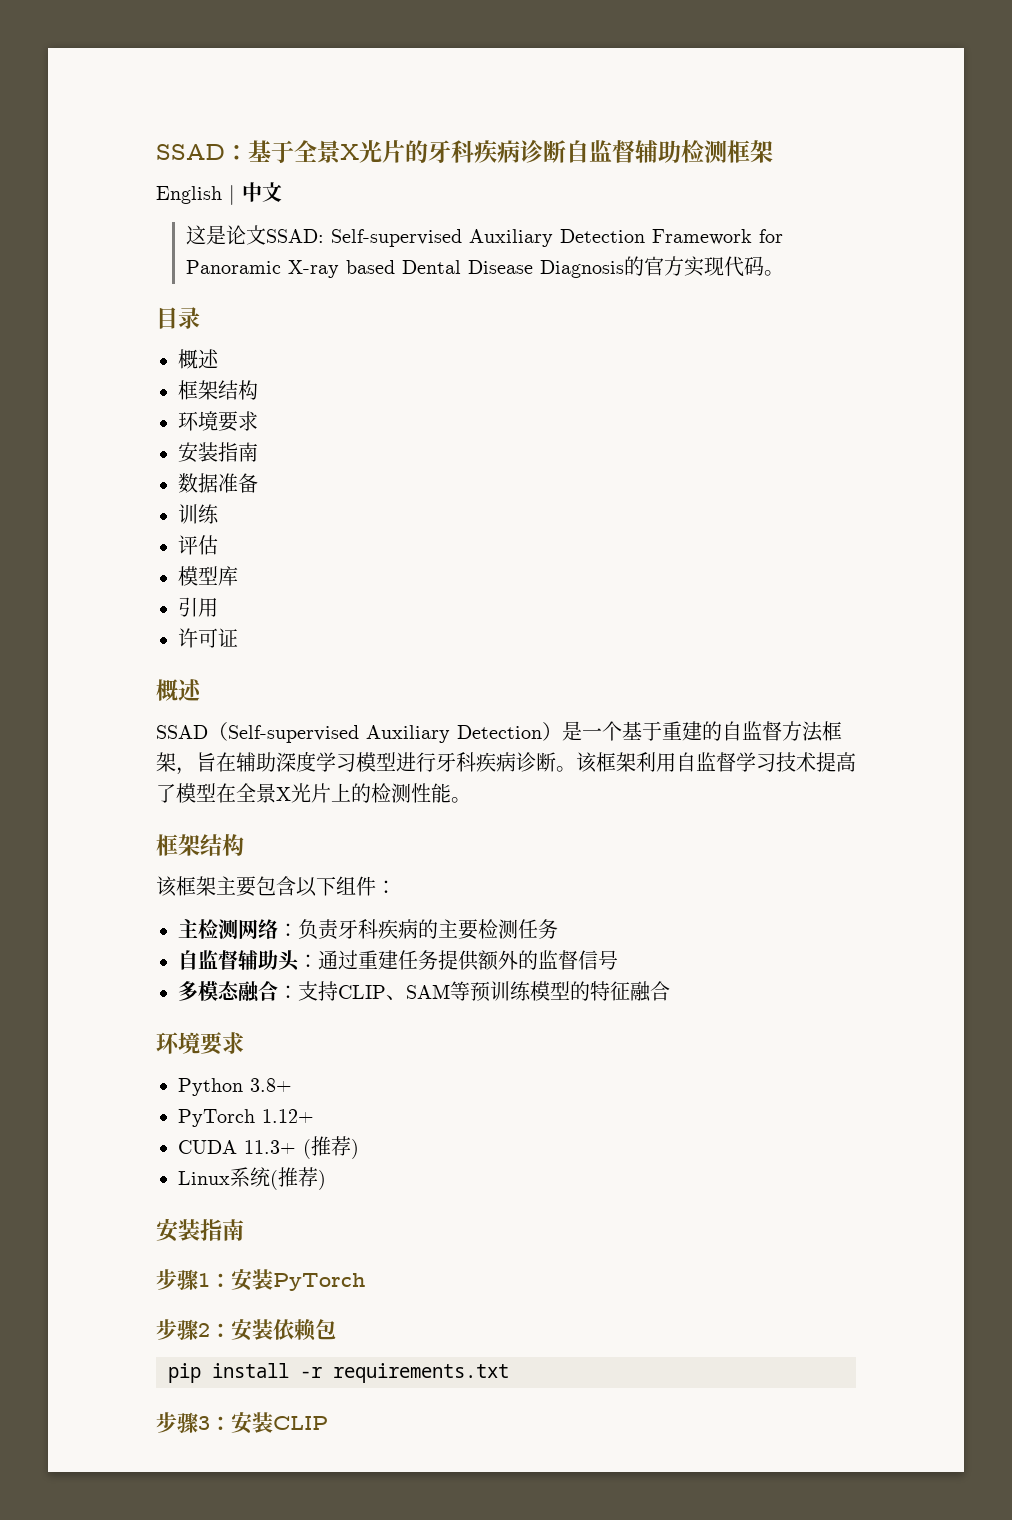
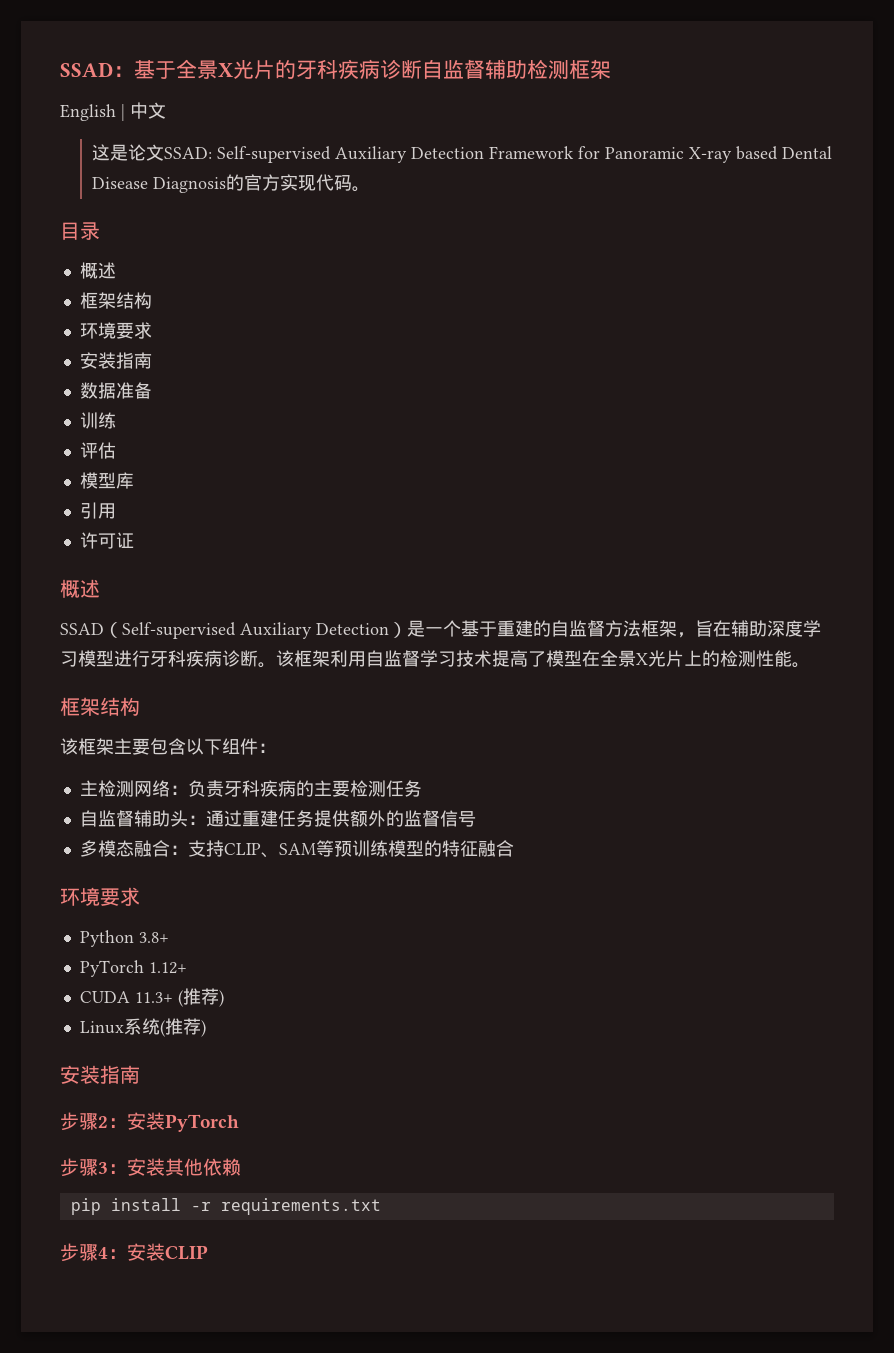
- 步骤1：安装PyTorch
+ 步骤2：安装PyTorch
- 步骤2：安装依赖包
+ 步骤3：安装其他依赖
- 步骤3：安装CLIP
+ 步骤4：安装CLIP

